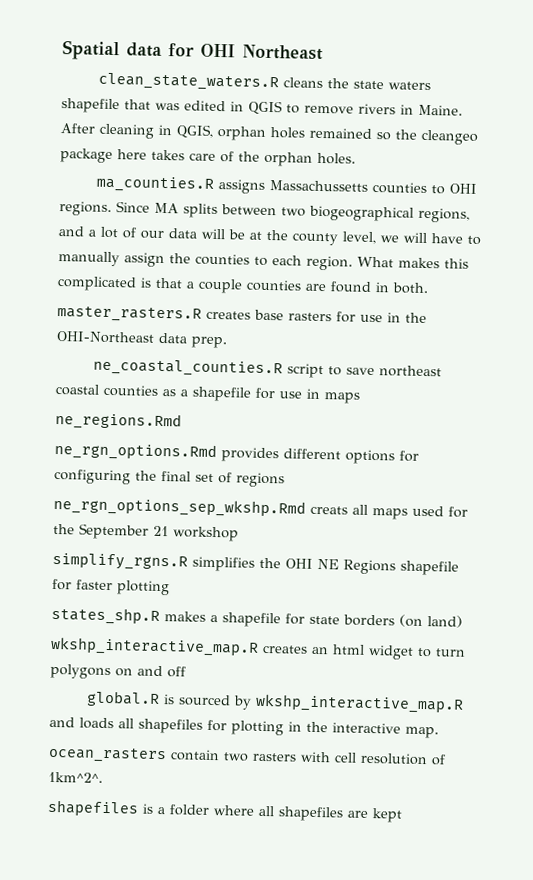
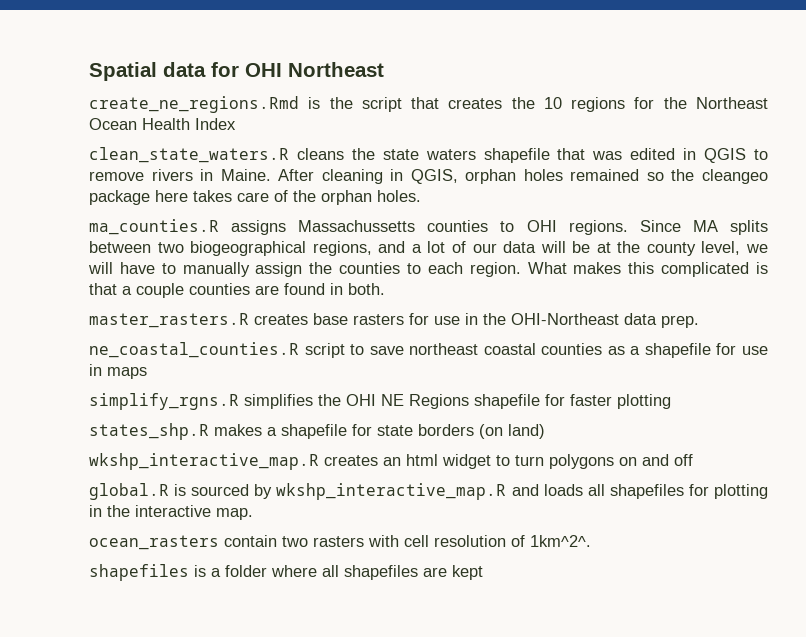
+ create_ne_regions.Rmd is the script that creates the 10 regions for the Northeast Ocean Health Index
- ne_regions.Rmd
- ne_rgn_options.Rmd provides different options for configuring the final set of regions
- ne_rgn_options_sep_wkshp.Rmd creats all maps used for the September 21 workshop

